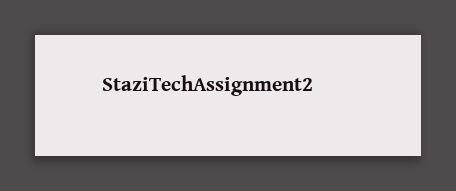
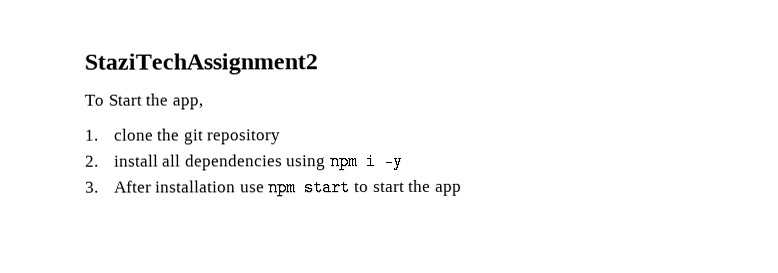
+ To Start the app,
+ 1. clone the git repository
+ 2. install all dependencies using npm i -y
+ 3. After installation use npm start to start the app

